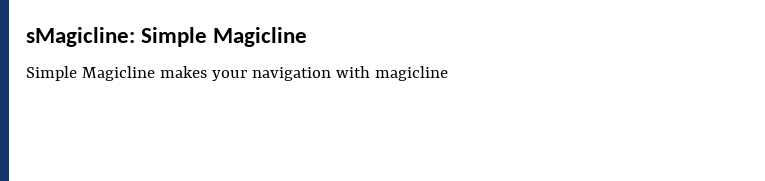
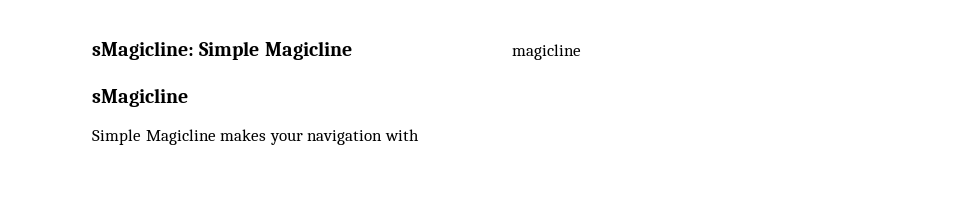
+ sMagicline

